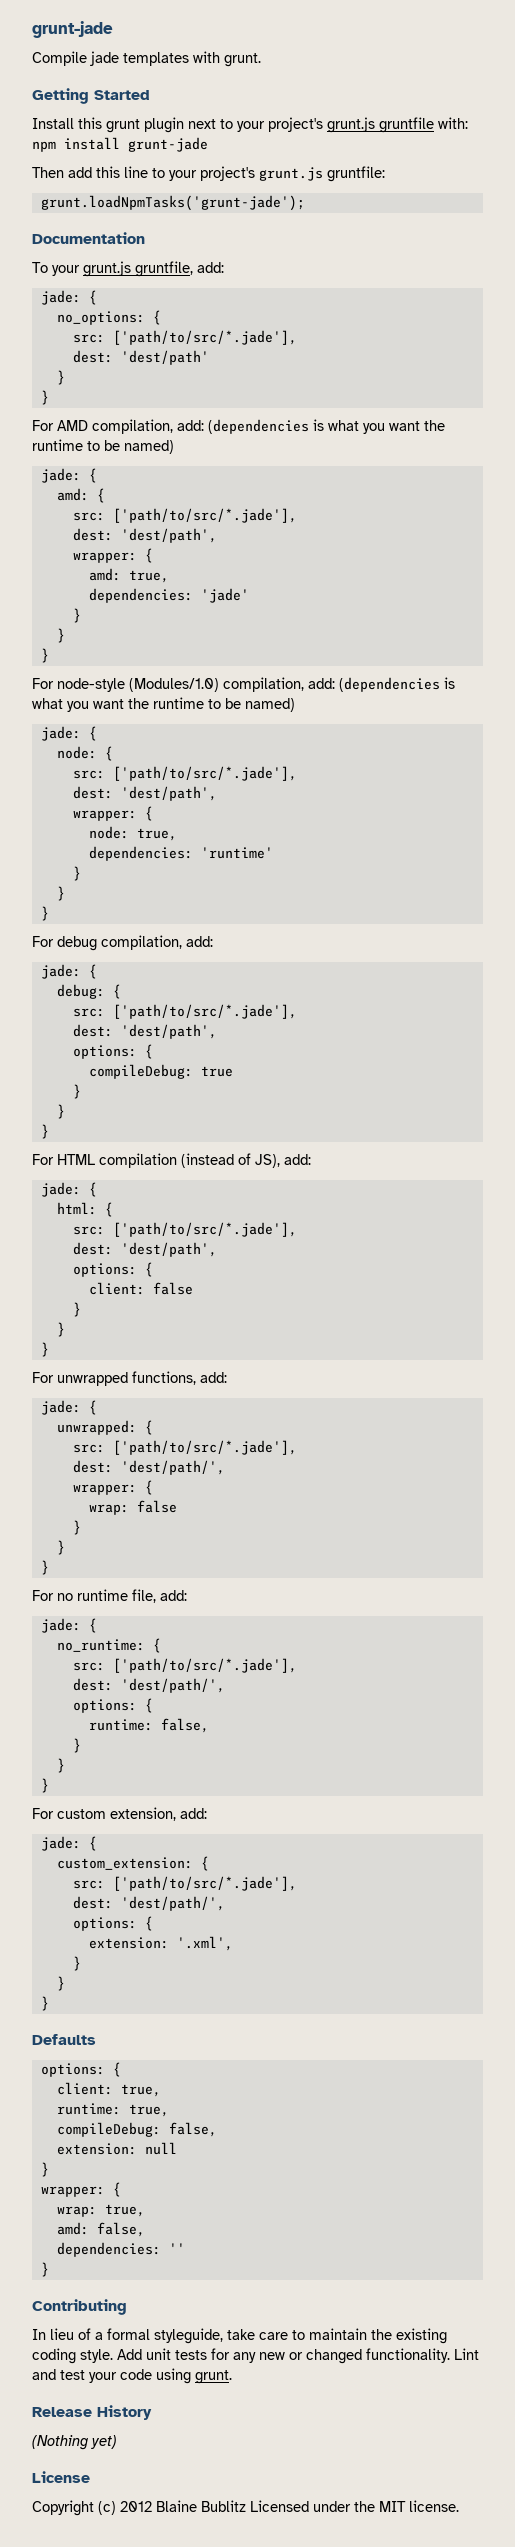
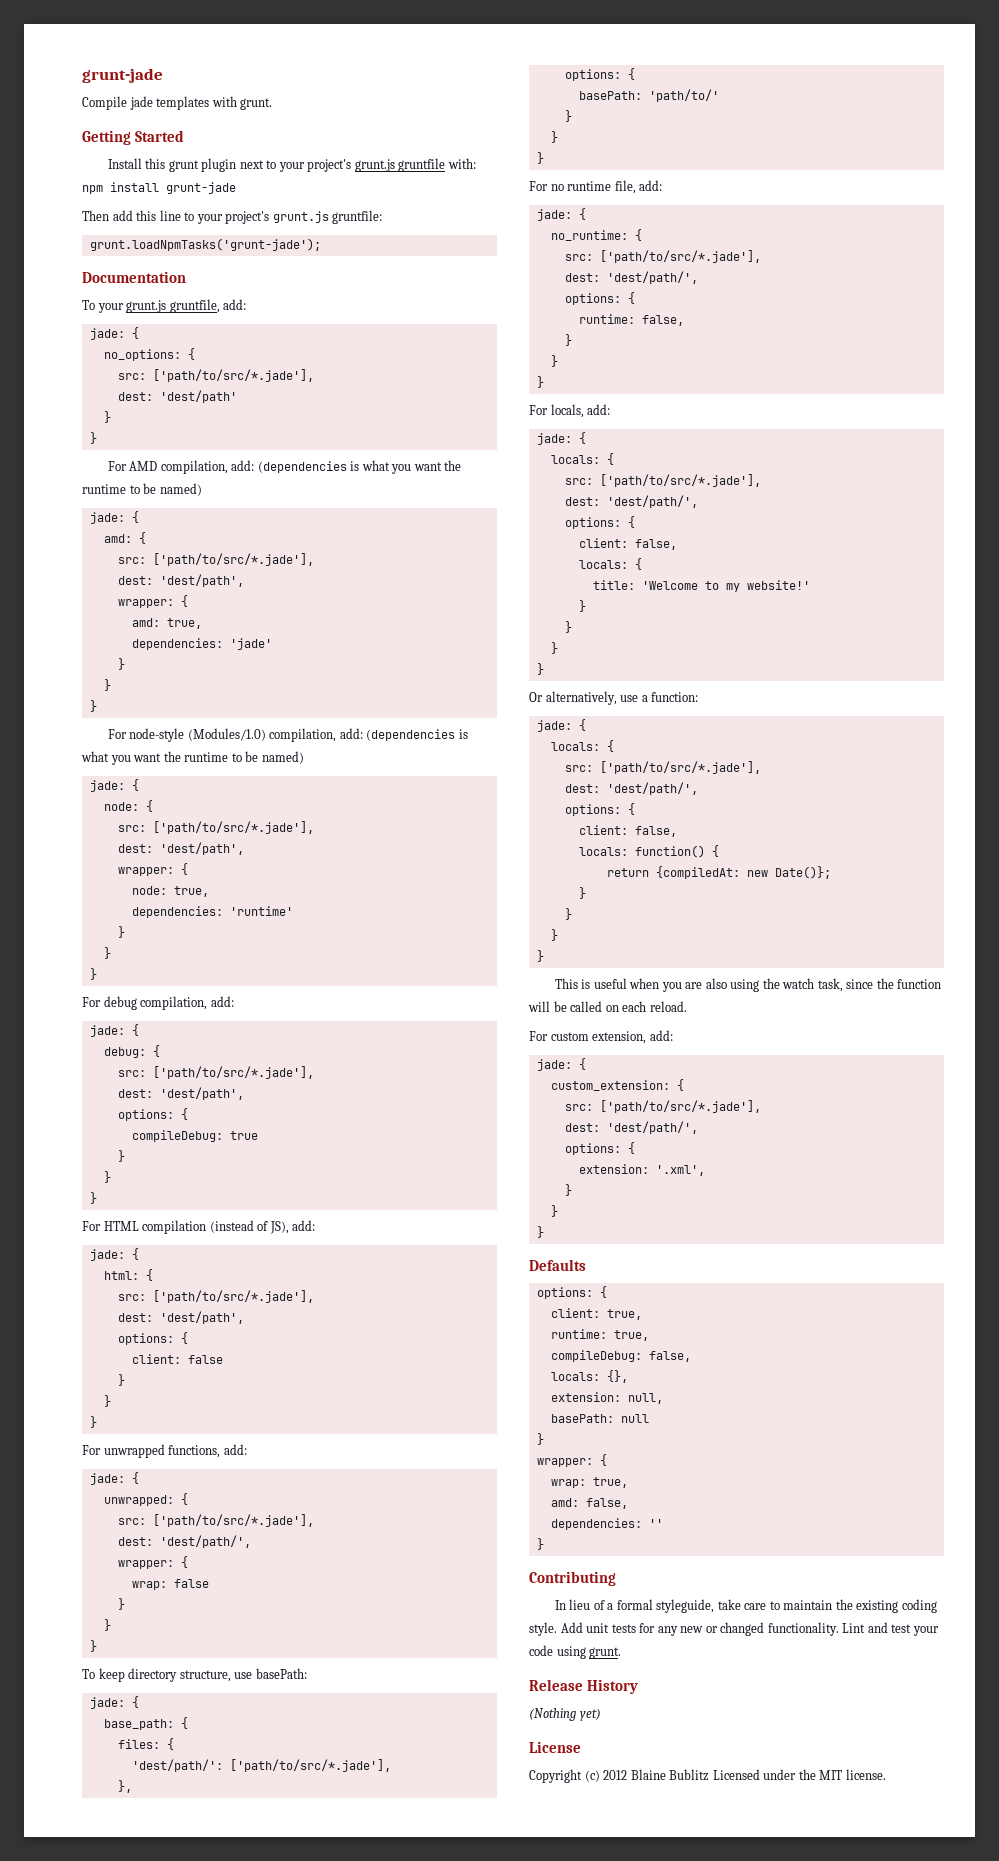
+ To keep directory structure, use basePath:
+ jade: {
+ base_path: {
+ files: {
+ 'dest/path/': ['path/to/src/*.jade'],
+ },
+ options: {
+ basePath: 'path/to/'
+ }
+ }
+ }
+ For locals, add:
+ jade: {
+ locals: {
+ src: ['path/to/src/*.jade'],
+ dest: 'dest/path/',
+ options: {
+ client: false,
+ locals: {
+ title: 'Welcome to my website!'
+ }
+ }
+ }
+ }
+ Or alternatively, use a function:
+ jade: {
+ locals: {
+ src: ['path/to/src/*.jade'],
+ dest: 'dest/path/',
+ options: {
+ client: false,
+ locals: function() {
+ return {compiledAt: new Date()};
+ }
+ }
+ }
+ }
+ This is useful when you are also using the watch task, since the function will be called on each reload.
- extension: null
+ locals: {},
+ extension: null,
+ basePath: null

